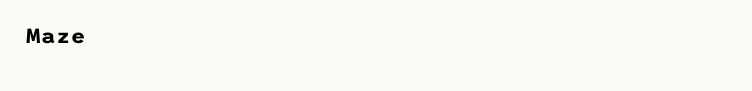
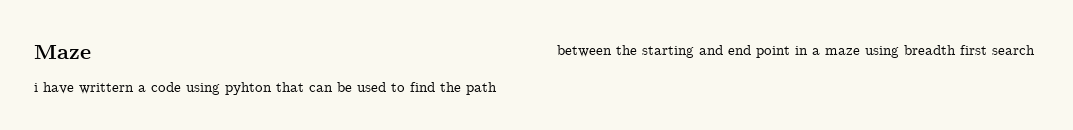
+ i have writtern a code using pyhton that can be used to find the path between the starting and end point in a maze using breadth first search

